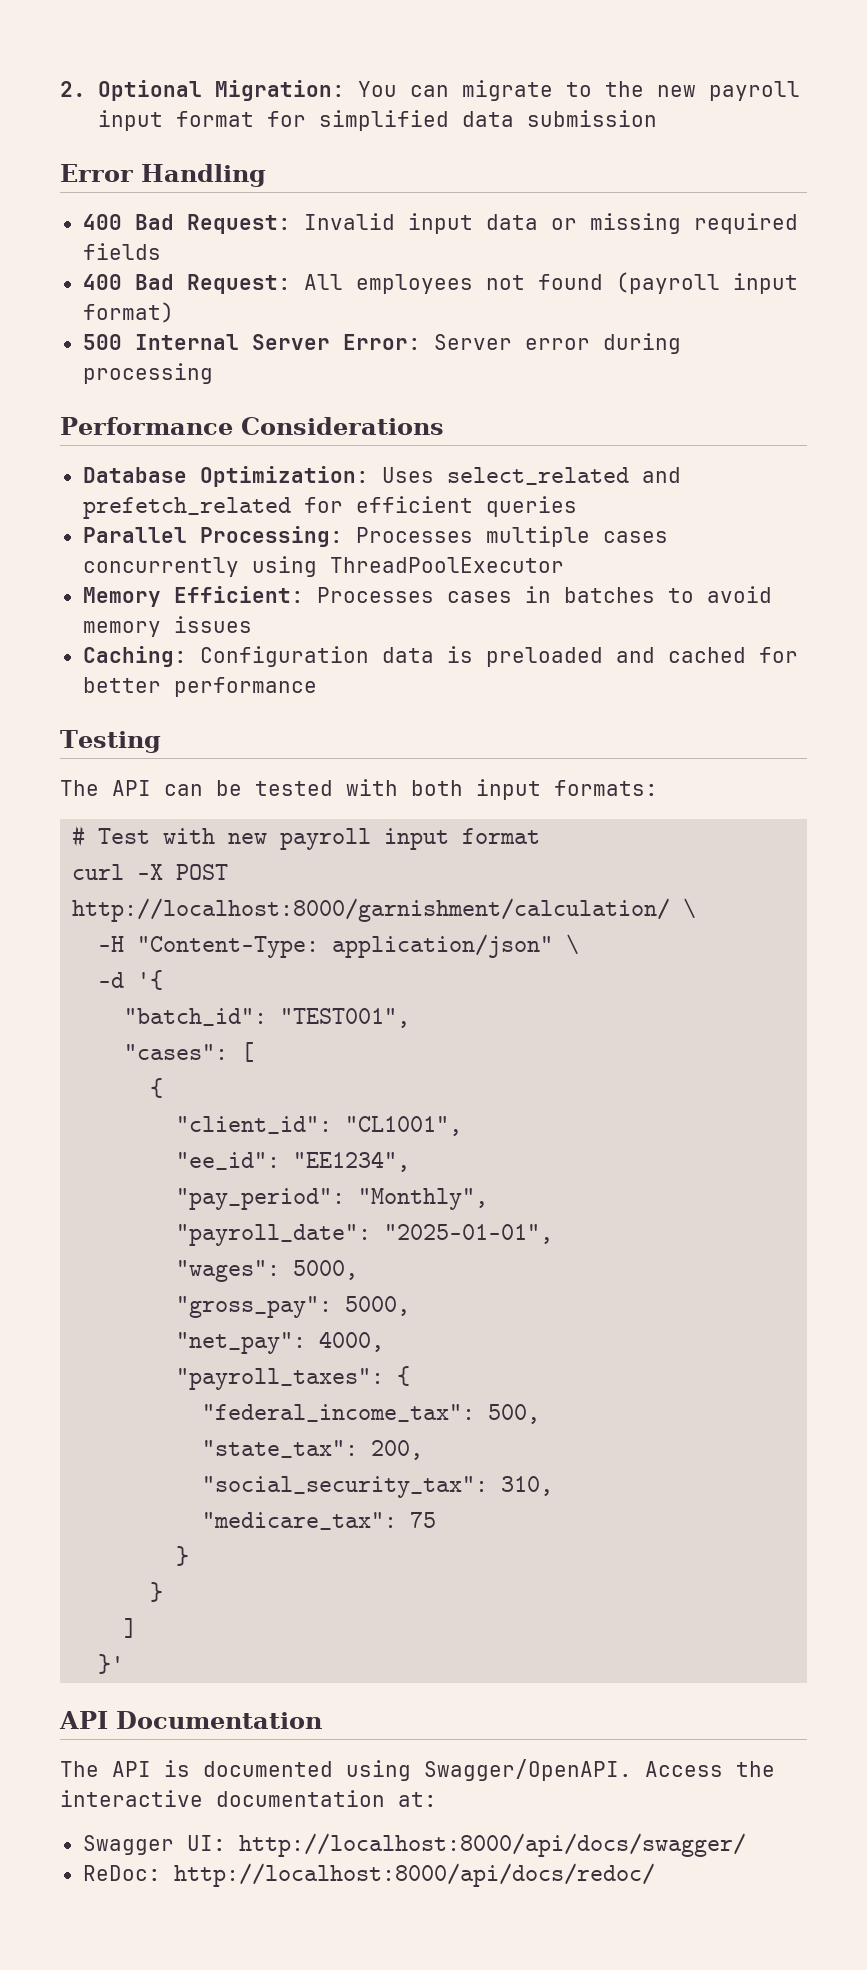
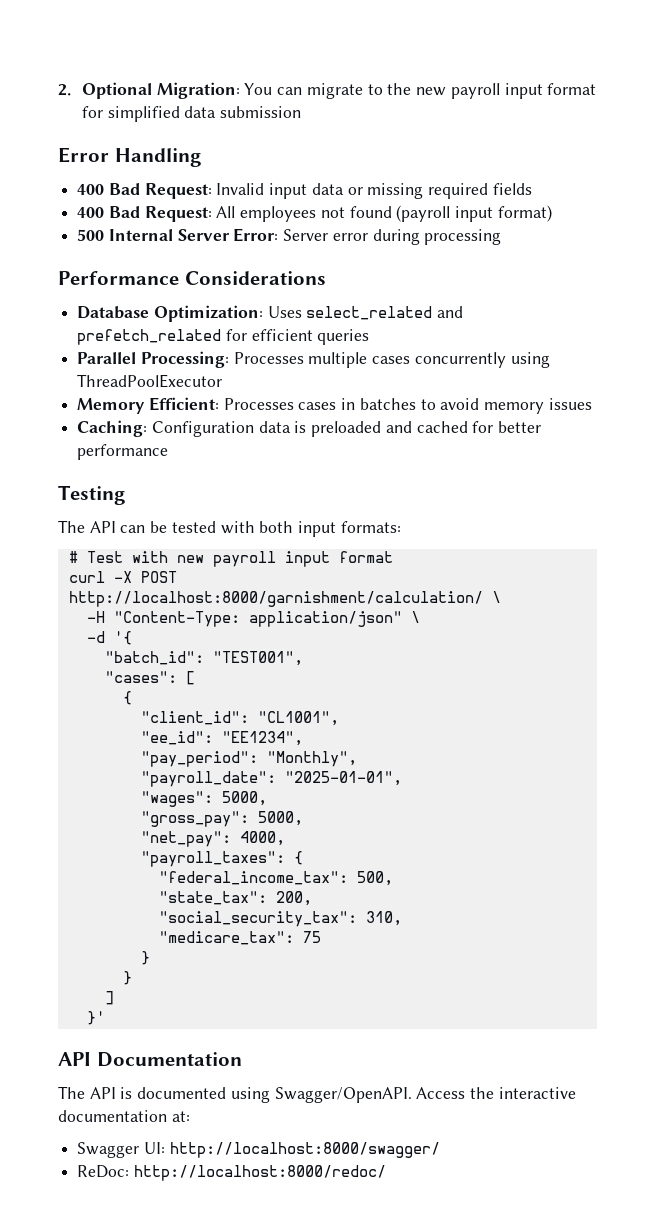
- Swagger UI: http://localhost:8000/api/docs/swagger/
+ Swagger UI: http://localhost:8000/swagger/
- ReDoc: http://localhost:8000/api/docs/redoc/
+ ReDoc: http://localhost:8000/redoc/

